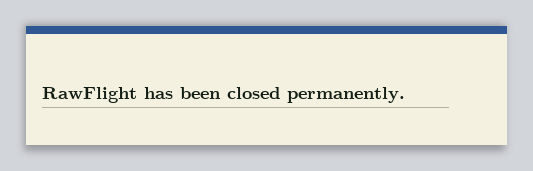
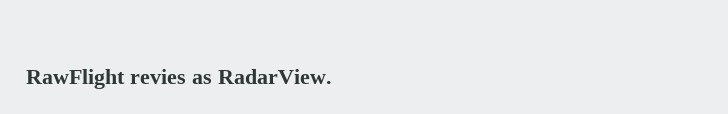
- RawFlight has been closed permanently.
+ RawFlight revies as RadarView.

